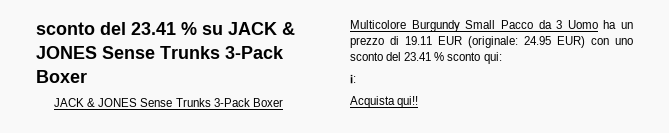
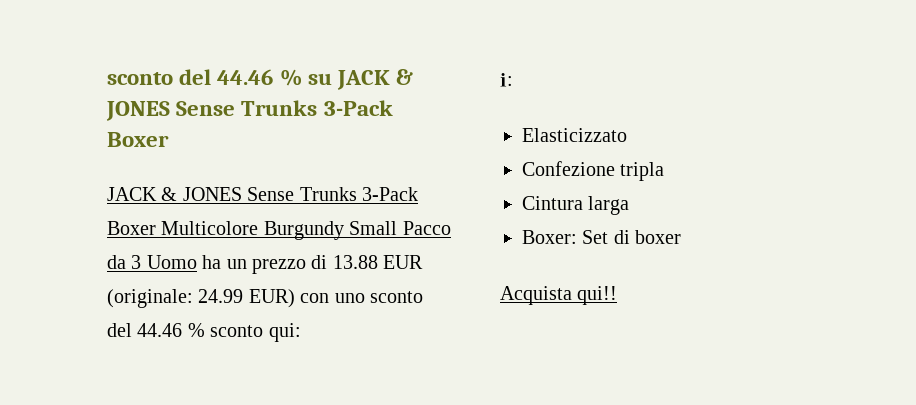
- sconto del 23.41 % su JACK & JONES Sense Trunks 3-Pack Boxer
+ sconto del 44.46 % su JACK & JONES Sense Trunks 3-Pack Boxer
- JACK & JONES Sense Trunks 3-Pack Boxer Multicolore Burgundy Small Pacco da 3 Uomo ha un prezzo di 19.11 EUR (originale: 24.95 EUR) con uno sconto del 23.41 % sconto qui:
+ JACK & JONES Sense Trunks 3-Pack Boxer Multicolore Burgundy Small Pacco da 3 Uomo ha un prezzo di 13.88 EUR (originale: 24.99 EUR) con uno sconto del 44.46 % sconto qui:
+ Elasticizzato
+ Confezione tripla
+ Cintura larga
+ Boxer: Set di boxer

